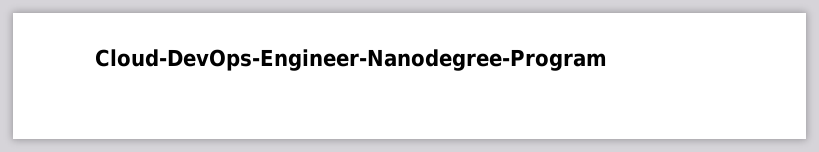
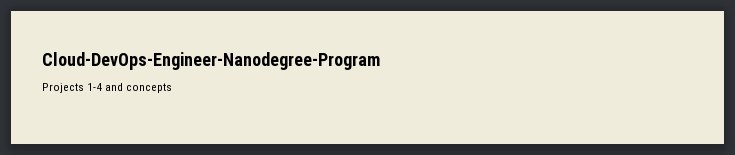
+ Projects 1-4 and concepts

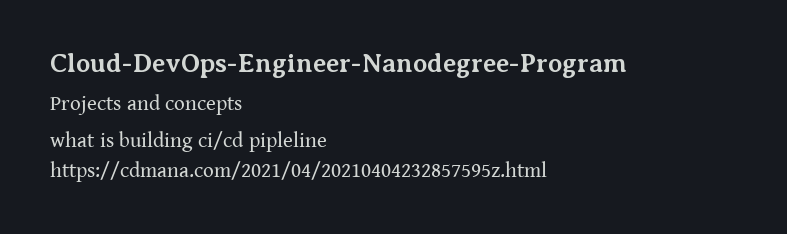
- Projects 1-4 and concepts
+ Projects and concepts
+ what is building ci/cd pipleline https://cdmana.com/2021/04/20210404232857595z.html

